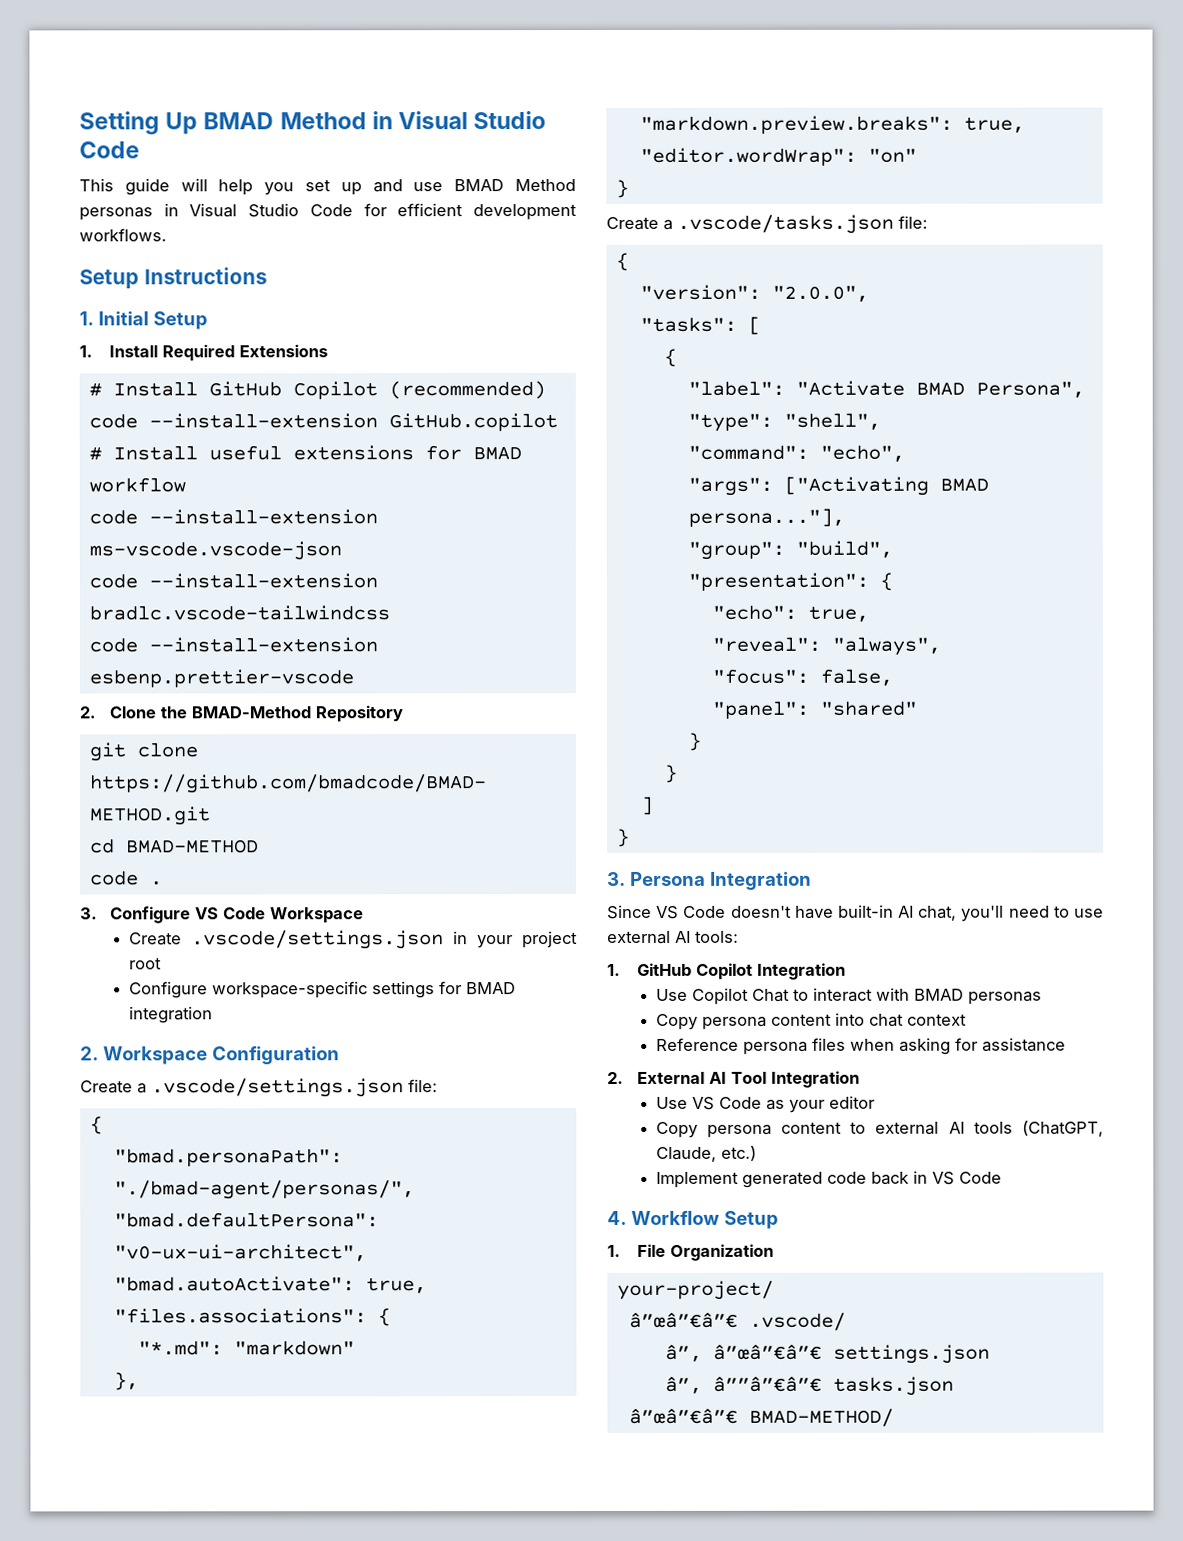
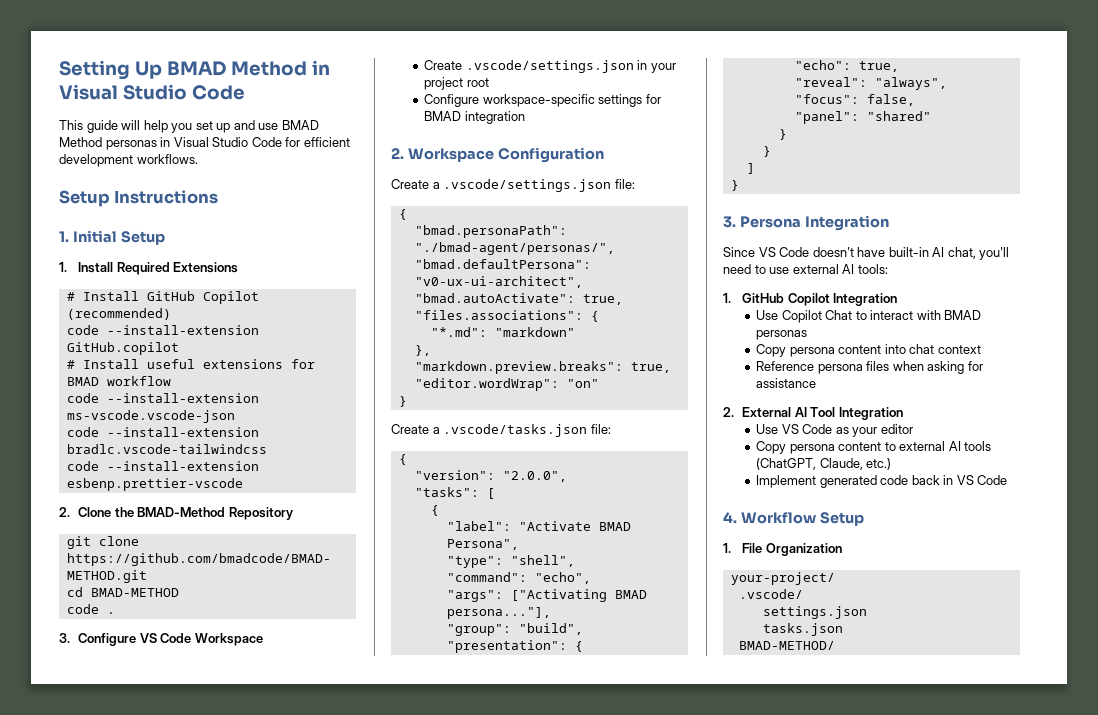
- â”œâ”€â”€ .vscode/
+ .vscode/
- â”‚ â”œâ”€â”€ settings.json
+ settings.json
- â”‚ â””â”€â”€ tasks.json
+ tasks.json
- â”œâ”€â”€ BMAD-METHOD/
+ BMAD-METHOD/

